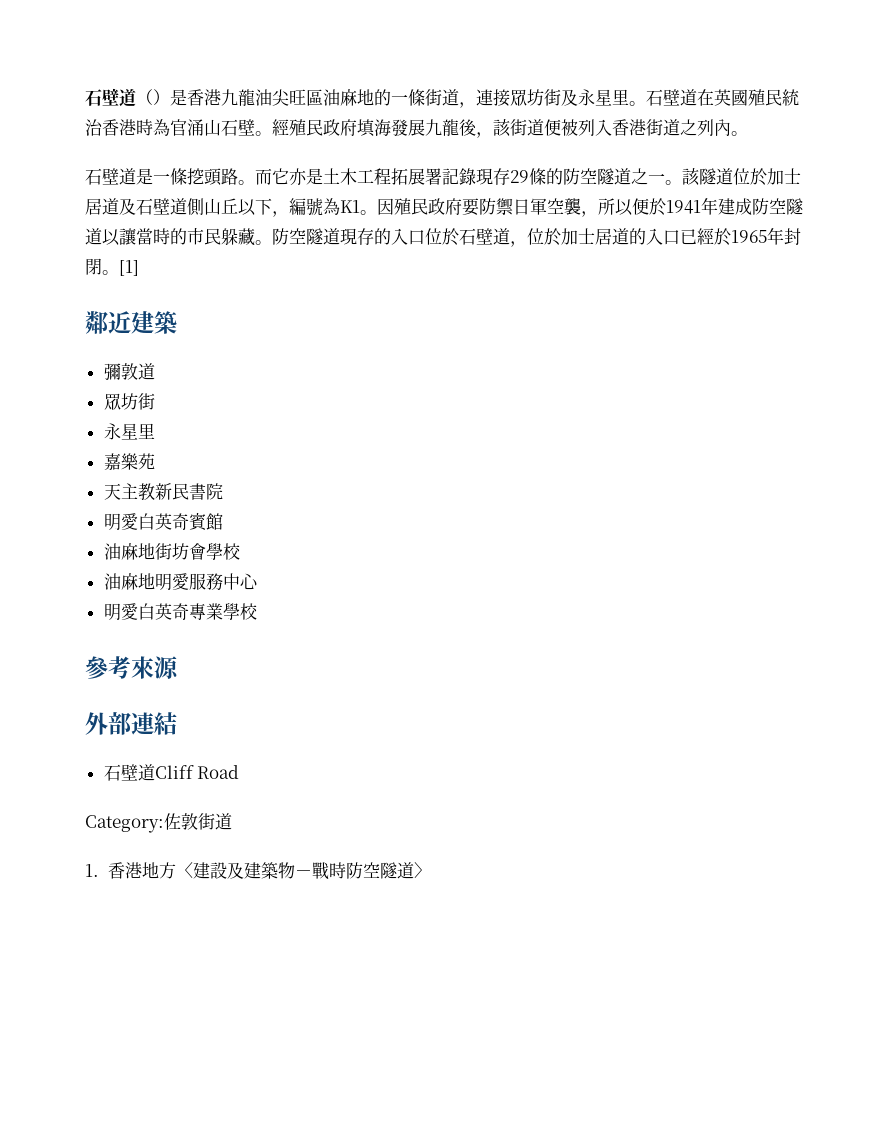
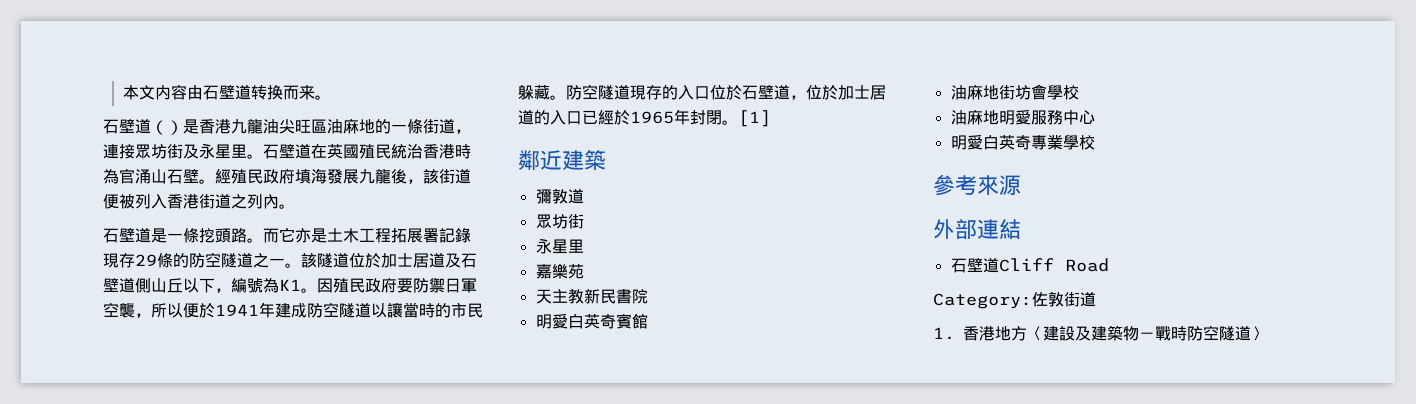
+ 本文内容由石壁道转换而来。

